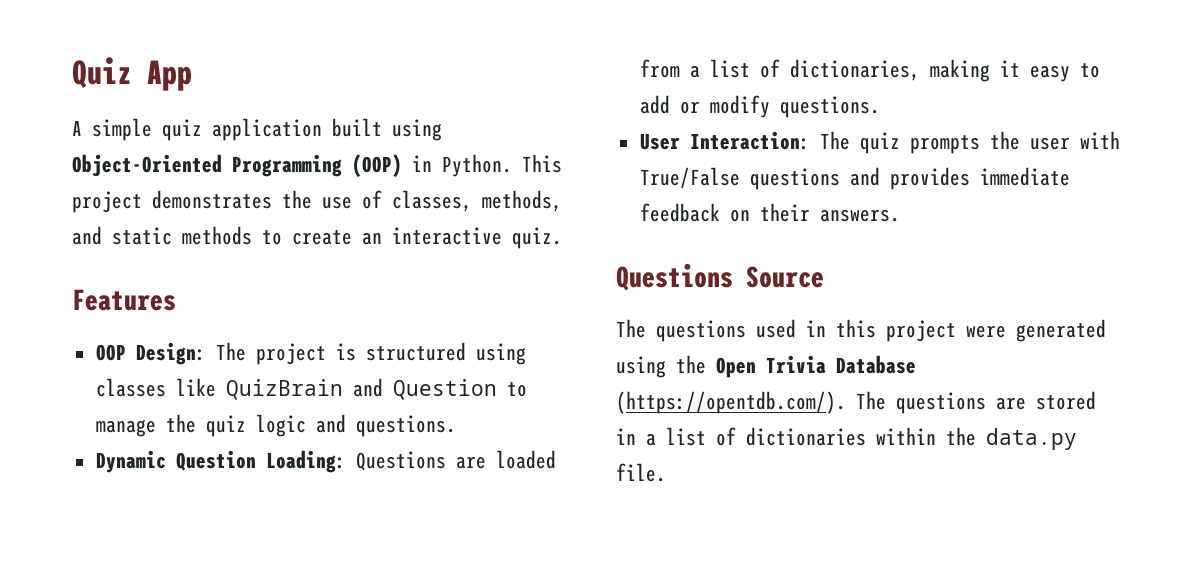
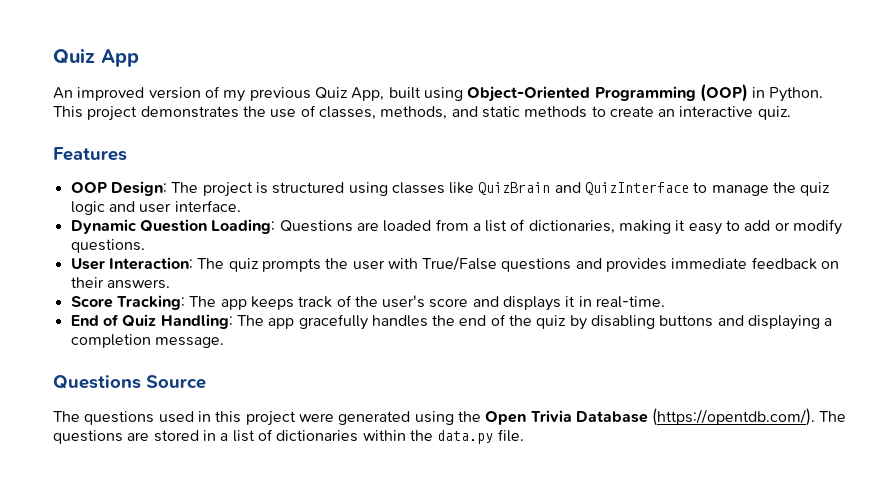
- A simple quiz application built using Object-Oriented Programming (OOP) in Python.
+ An improved version of my previous Quiz App, built using Object-Oriented Programming (OOP) in Python.
- OOP Design: The project is structured using classes like QuizBrain and Question to manage the quiz logic and questions.
+ OOP Design: The project is structured using classes like QuizBrain and QuizInterface to manage the quiz logic and user interface.
+ Score Tracking: The app keeps track of the user's score and displays it in real-time.
+ End of Quiz Handling: The app gracefully handles the end of the quiz by disabling buttons and displaying a completion message.

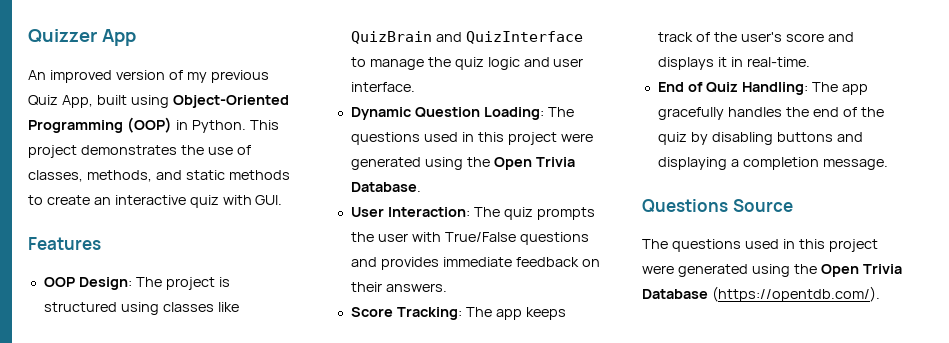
- Quiz App
+ Quizzer App
- This project demonstrates the use of classes, methods, and static methods to create an interactive quiz.
+ This project demonstrates the use of classes, methods, and static methods to create an interactive quiz with GUI.
- Dynamic Question Loading: Questions are loaded from a list of dictionaries, making it easy to add or modify questions.
+ Dynamic Question Loading: The questions used in this project were generated using the Open Trivia Database.
- The questions used in this project were generated using the Open Trivia Database (https://opentdb.com/). The questions are stored in a list of dictionaries within the data.py file.
+ The questions used in this project were generated using the Open Trivia Database (https://opentdb.com/).

